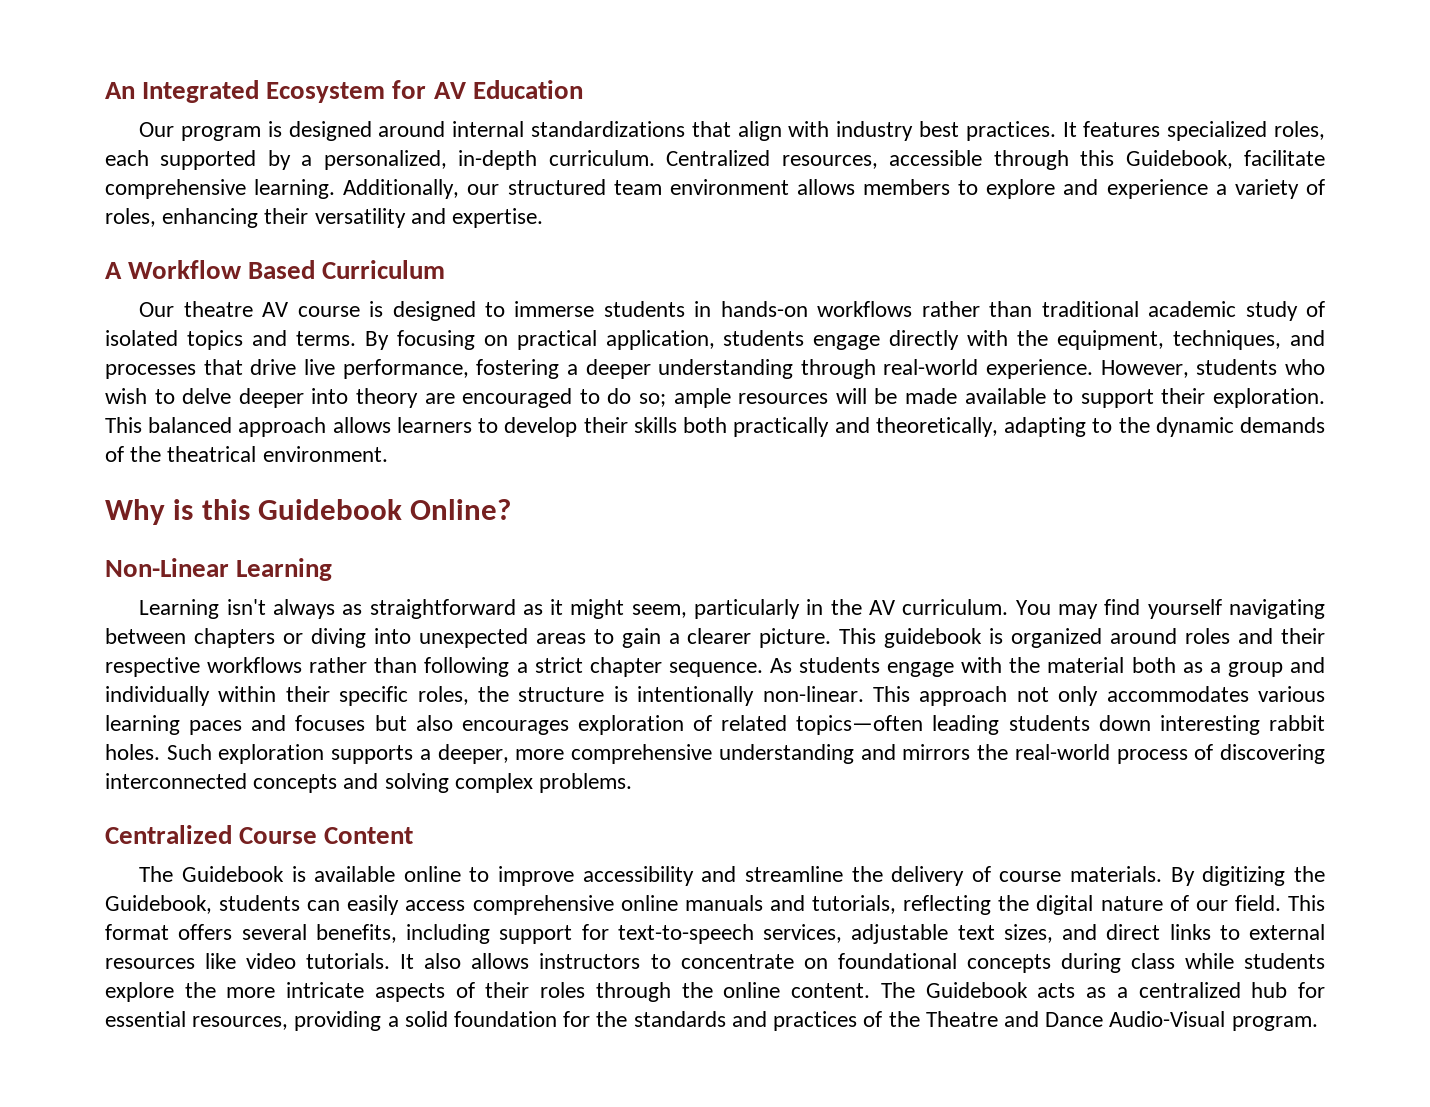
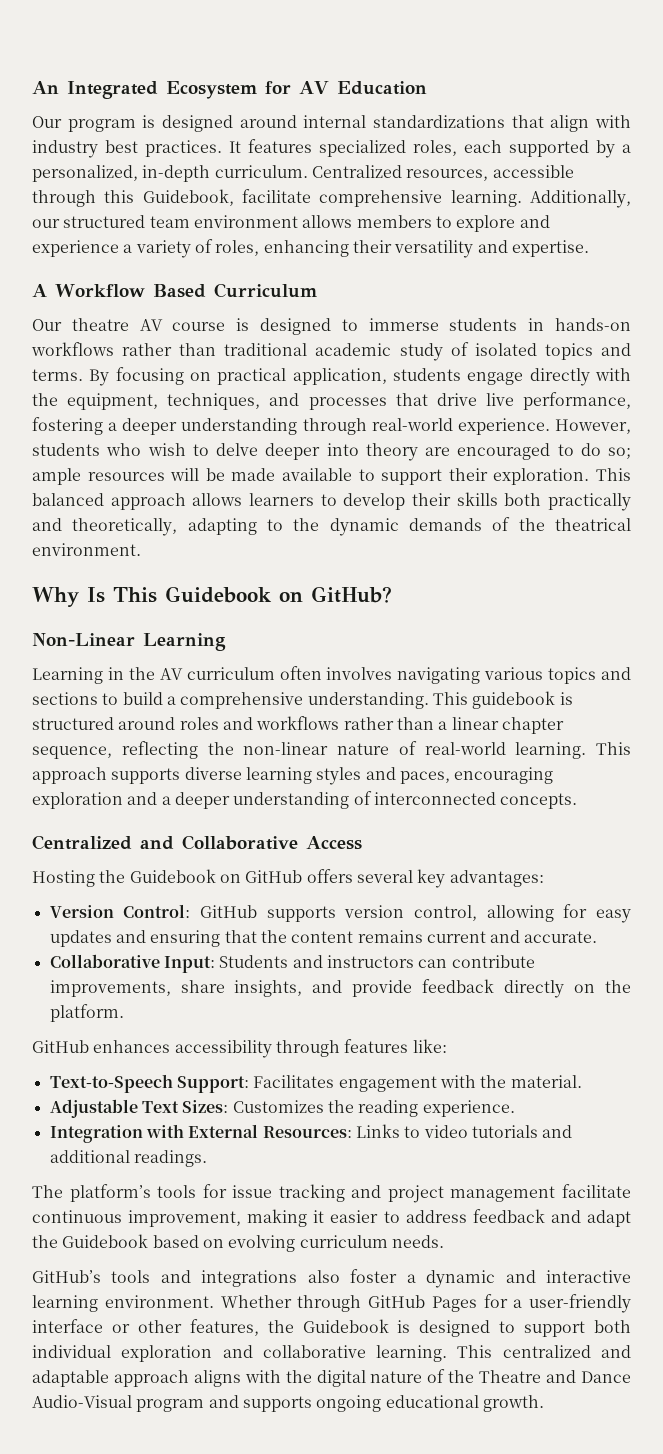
- Why is this Guidebook Online?
+ Why Is This Guidebook on GitHub?
  Non-Linear Learning
- Learning isn't always as straightforward as it might seem, particularly in the AV curriculum. You may find yourself navigating between chapters or diving into unexpected areas to gain a clearer picture.
+ Learning in the AV curriculum often involves navigating various topics and sections to build a comprehensive understanding.
- This guidebook is organized around roles and their respective workflows rather than following a strict chapter sequence. As students engage with the material both as a group and individually within their specific roles, the structure is intentionally non-linear. This approach not only accommodates various learning paces and focuses but also encourages exploration of related topics—often leading students down interesting rabbit holes. Such exploration supports a deeper, more comprehensive understanding and mirrors the real-world process of discovering interconnected concepts and solving complex problems.
- Centralized Course Content
- The Guidebook is available online to improve accessibility and streamline the delivery of course materials. By digitizing the Guidebook, students can easily access comprehensive online manuals and tutorials, reflecting the digital nature of our field. This format offers several benefits, including support for text-to-speech services, adjustable text sizes, and direct links to external resources like video tutorials. It also allows instructors to concentrate on foundational concepts during class while students explore the more intricate aspects of their roles through the online content. The Guidebook acts as a centralized hub for essential resources, providing a solid foundation for the standards and practices of the Theatre and Dance Audio-Visual program.
+ This guidebook is structured around roles and workflows rather than a linear chapter sequence, reflecting the non-linear nature of real-world learning. This approach supports diverse learning styles and paces, encouraging exploration and a deeper understanding of interconnected concepts.
+ Centralized and Collaborative Access
+ Hosting the Guidebook on GitHub offers several key advantages:
+ Version Control: GitHub supports version control, allowing for easy updates and ensuring that the content remains current and accurate.
+ Collaborative Input: Students and instructors can contribute improvements, share insights, and provide feedback directly on the platform.
+ GitHub enhances accessibility through features like:
+ Text-to-Speech Support: Facilitates engagement with the material.
+ Adjustable Text Sizes: Customizes the reading experience.
+ Integration with External Resources: Links to video tutorials and additional readings.
+ The platform’s tools for issue tracking and project management facilitate continuous improvement, making it easier to address feedback and adapt the Guidebook based on evolving curriculum needs.
+ GitHub’s tools and integrations also foster a dynamic and interactive learning environment. Whether through GitHub Pages for a user-friendly interface or other features, the Guidebook is designed to support both individual exploration and collaborative learning. This centralized and adaptable approach aligns with the digital nature of the Theatre and Dance Audio-Visual program and supports ongoing educational growth.

